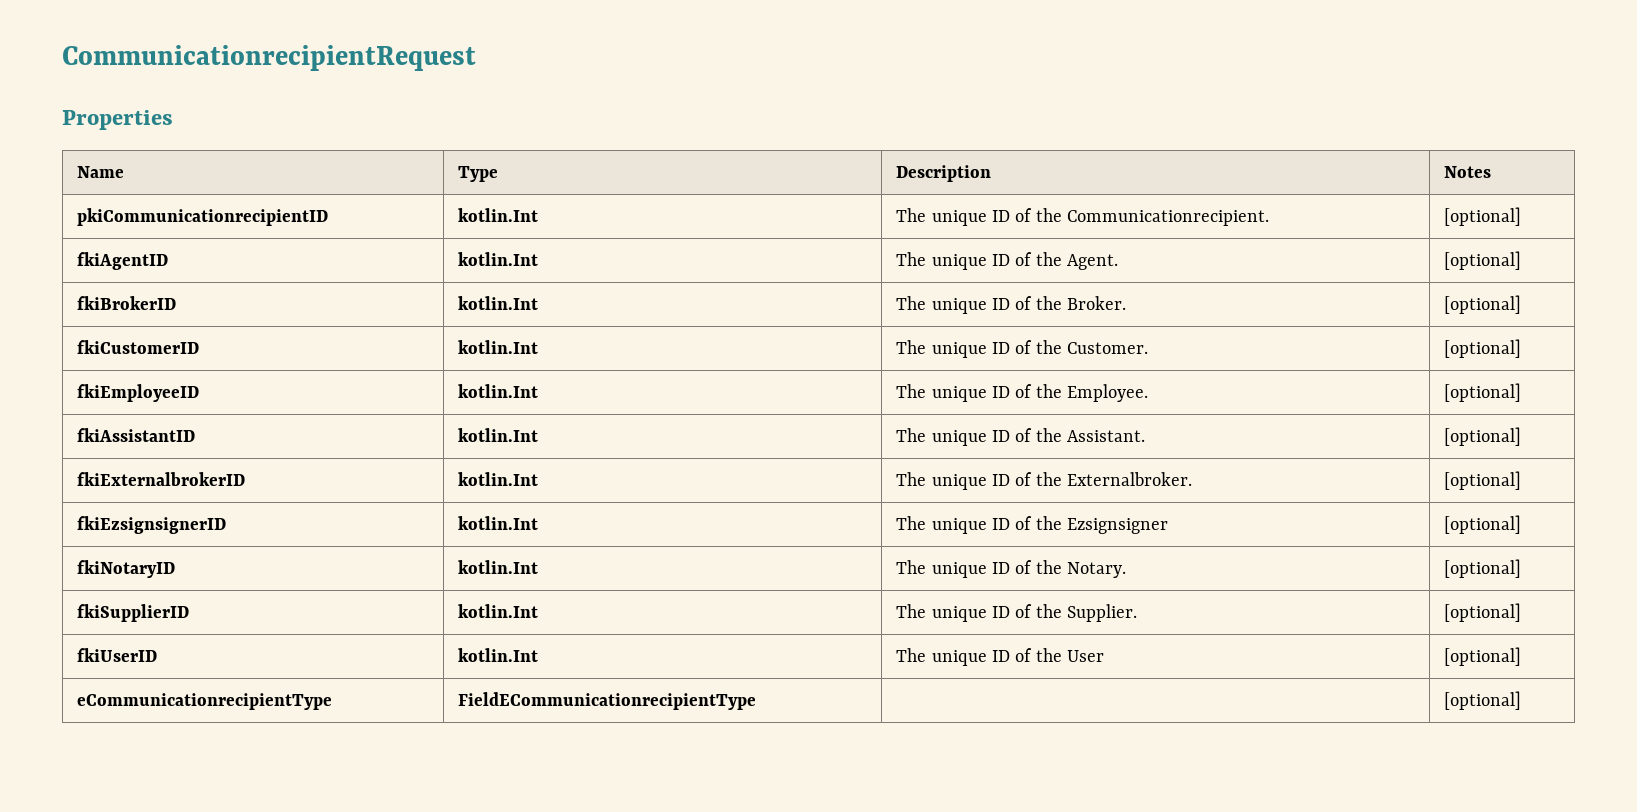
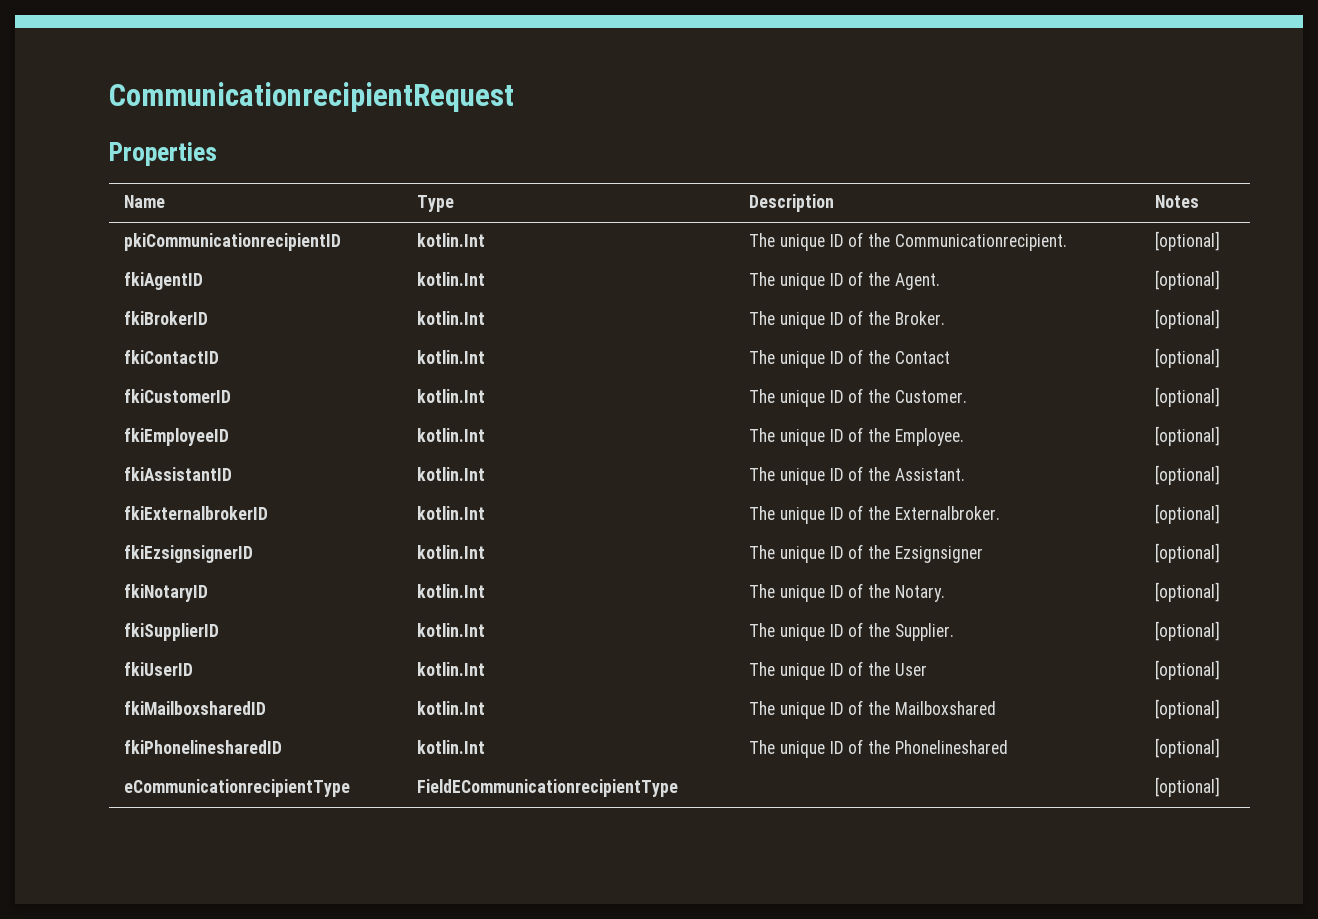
+ fkiContactID | kotlin.Int | The unique ID of the Contact | [optional]
+ fkiMailboxsharedID | kotlin.Int | The unique ID of the Mailboxshared | [optional]
+ fkiPhonelinesharedID | kotlin.Int | The unique ID of the Phonelineshared | [optional]

